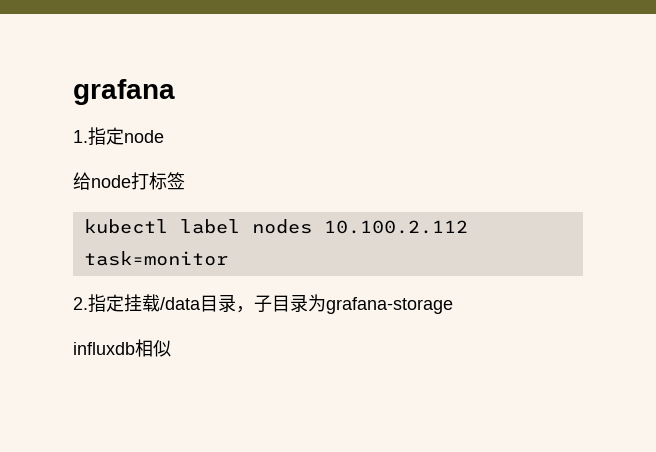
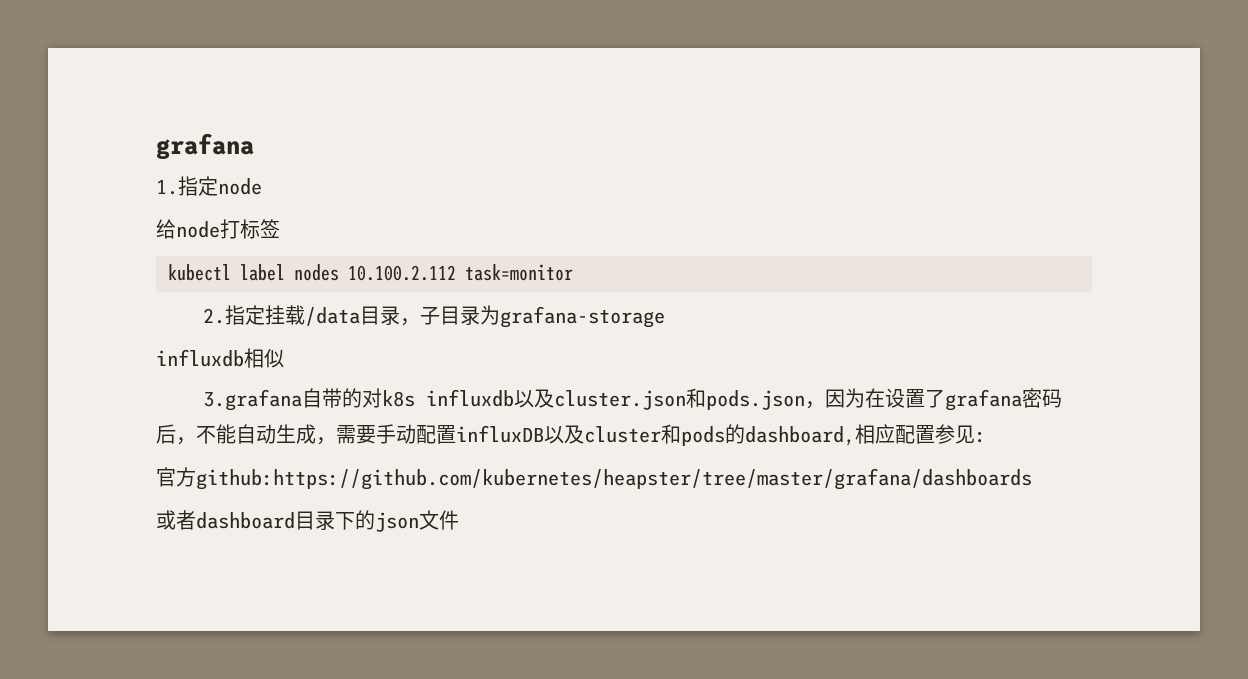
+ 3.grafana自带的对k8s influxdb以及cluster.json和pods.json，因为在设置了grafana密码后，不能自动生成，需要手动配置influxDB以及cluster和pods的dashboard,相应配置参见:
+ 官方github:https://github.com/kubernetes/heapster/tree/master/grafana/dashboards
+ 或者dashboard目录下的json文件

